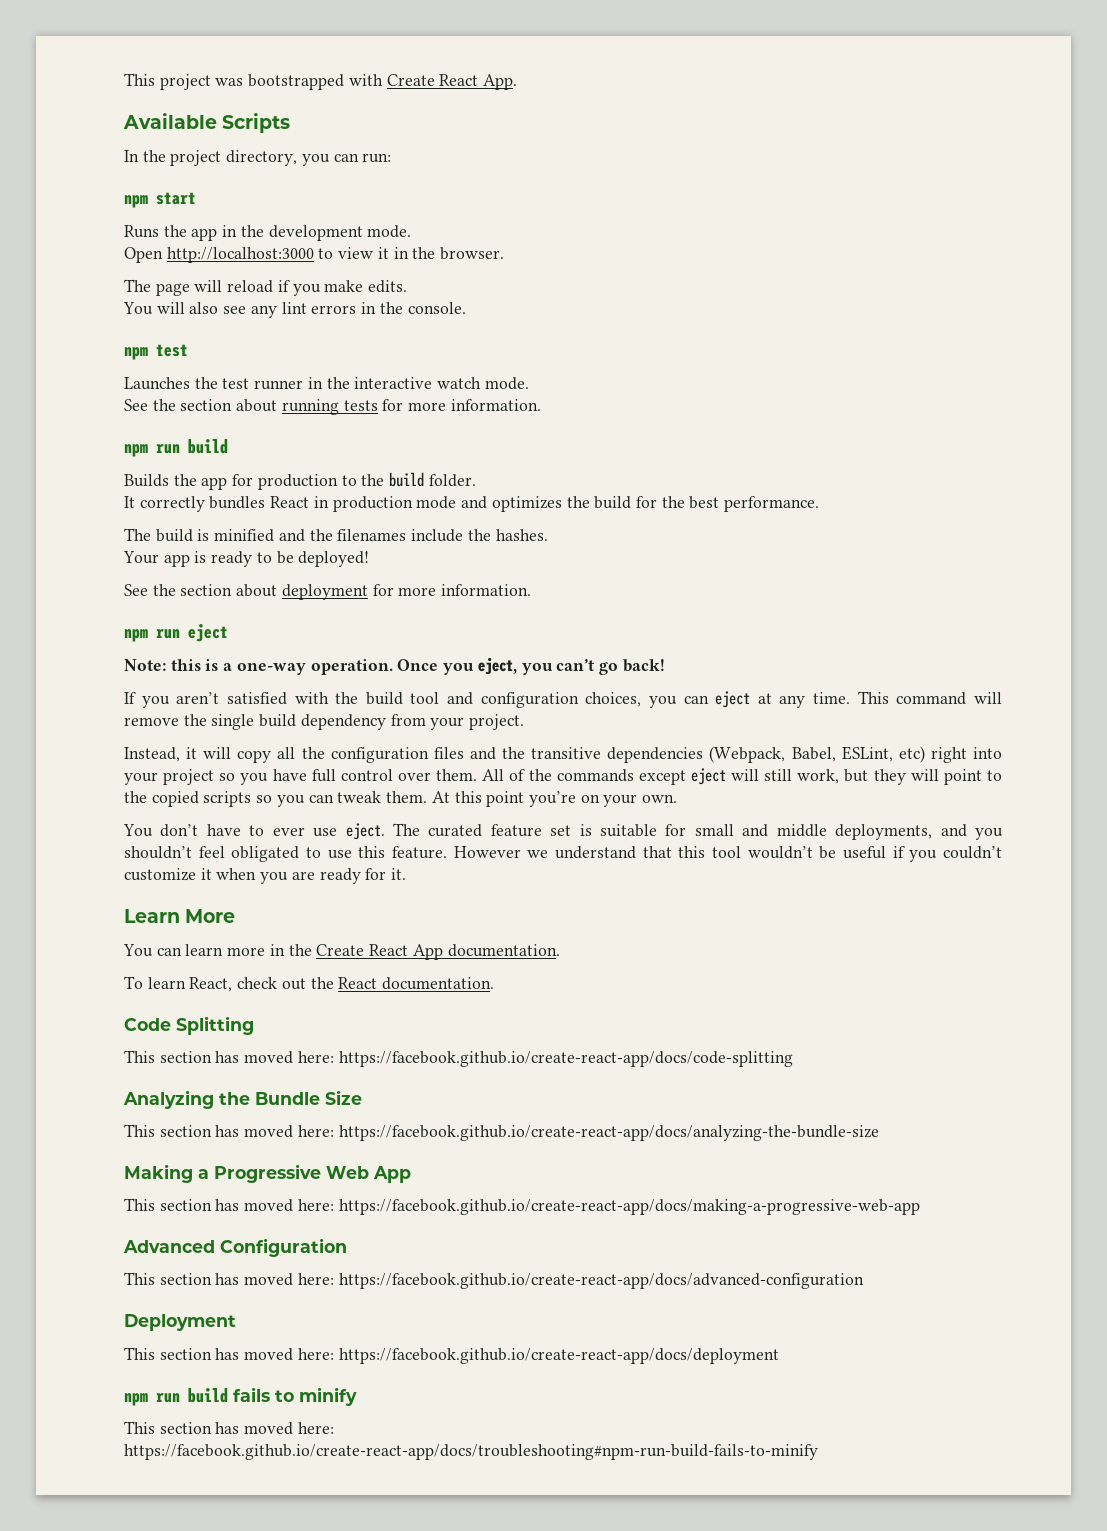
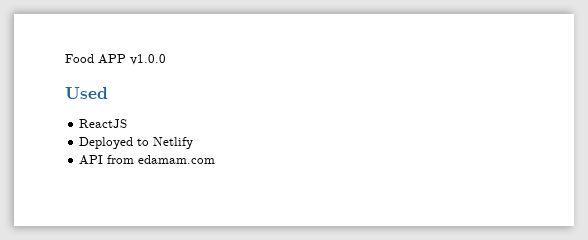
- This project was bootstrapped with Create React App.
- Available Scripts
- In the project directory, you can run:
- npm start
- Runs the app in the development mode.
- Open http://localhost:3000 to view it in the browser.
- The page will reload if you make edits.
- You will also see any lint errors in the console.
- npm test
- Launches the test runner in the interactive watch mode.
- See the section about running tests for more information.
- npm run build
- Builds the app for production to the build folder.
- It correctly bundles React in production mode and optimizes the build for the best performance.
- The build is minified and the filenames include the hashes.
- Your app is ready to be deployed!
- See the section about deployment for more information.
- npm run eject
- Note: this is a one-way operation. Once you eject, you can’t go back!
- If you aren’t satisfied with the build tool and configuration choices, you can eject at any time. This command will remove the single build dependency from your project.
- Instead, it will copy all the configuration files and the transitive dependencies (Webpack, Babel, ESLint, etc) right into your project so you have full control over them. All of the commands except eject will still work, but they will point to the copied scripts so you can tweak them. At this point you’re on your own.
- You don’t have to ever use eject. The curated feature set is suitable for small and middle deployments, and you shouldn’t feel obligated to use this feature. However we understand that this tool wouldn’t be useful if you couldn’t customize it when you are ready for it.
- Learn More
- You can learn more in the Create React App documentation.
- To learn React, check out the React documentation.
- Code Splitting
- This section has moved here: https://facebook.github.io/create-react-app/docs/code-splitting
- Analyzing the Bundle Size
- This section has moved here: https://facebook.github.io/create-react-app/docs/analyzing-the-bundle-size
- Making a Progressive Web App
- This section has moved here: https://facebook.github.io/create-react-app/docs/making-a-progressive-web-app
- Advanced Configuration
- This section has moved here: https://facebook.github.io/create-react-app/docs/advanced-configuration
- Deployment
- This section has moved here: https://facebook.github.io/create-react-app/docs/deployment
- npm run build fails to minify
- This section has moved here: https://facebook.github.io/create-react-app/docs/troubleshooting#npm-run-build-fails-to-minify
+ Food APP v1.0.0
+ Used
+ ReactJS
+ Deployed to Netlify
+ API from edamam.com

